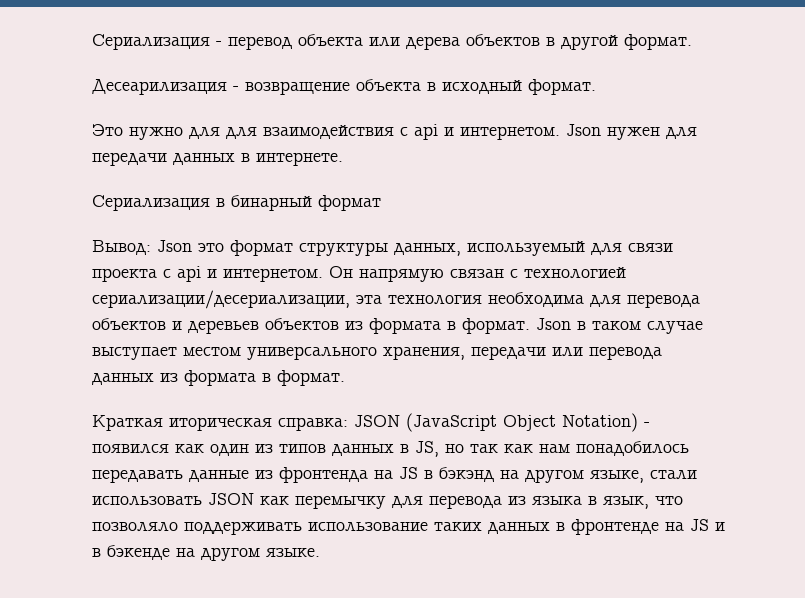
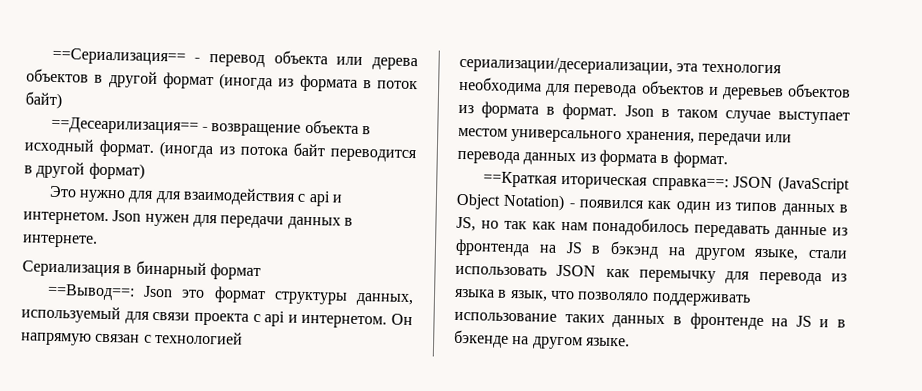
- Сериализация - перевод объекта или дерева объектов в другой формат.
- Десеарилизация - возвращение объекта в исходный формат.
+ ==Сериализация== - перевод объекта или дерева объектов в другой формат (иногда из формата в поток байт)
+ ==Десеарилизация== - возвращение объекта в исходный формат. (иногда из потока байт переводится в другой формат)
- Вывод: Json это формат структуры данных, используемый для связи проекта с api и интернетом.
+ ==Вывод==: Json это формат структуры данных, используемый для связи проекта с api и интернетом.
- Краткая иторическая справка: JSON (JavaScript Object Notation) - появился как один из типов данных в JS, но так как нам понадобилось передавать данные из фронтенда на JS в бэкэнд на другом языке, стали использовать JSON как перемычку для перевода из языка в язык, что позволяло поддерживать использование таких данных в фронтенде на JS и в бэкенде на другом языке.
+ ==Краткая иторическая справка==: JSON (JavaScript Object Notation) - появился как один из типов данных в JS, но так как нам понадобилось передавать данные из фронтенда на JS в бэкэнд на другом языке, стали использовать JSON как перемычку для перевода из языка в язык, что позволяло поддерживать использование таких данных в фронтенде на JS и в бэкенде на другом языке.

